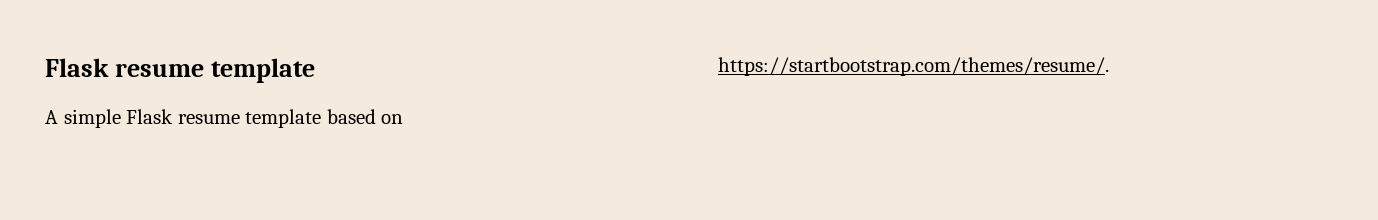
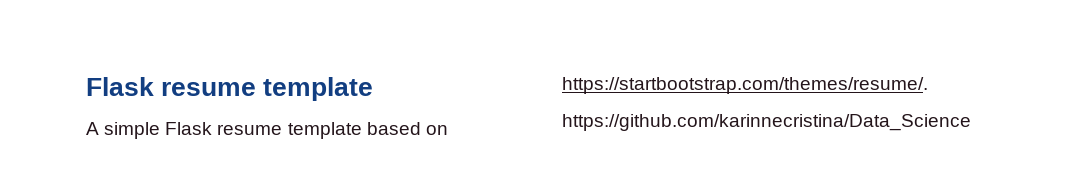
+ https://github.com/karinnecristina/Data_Science

